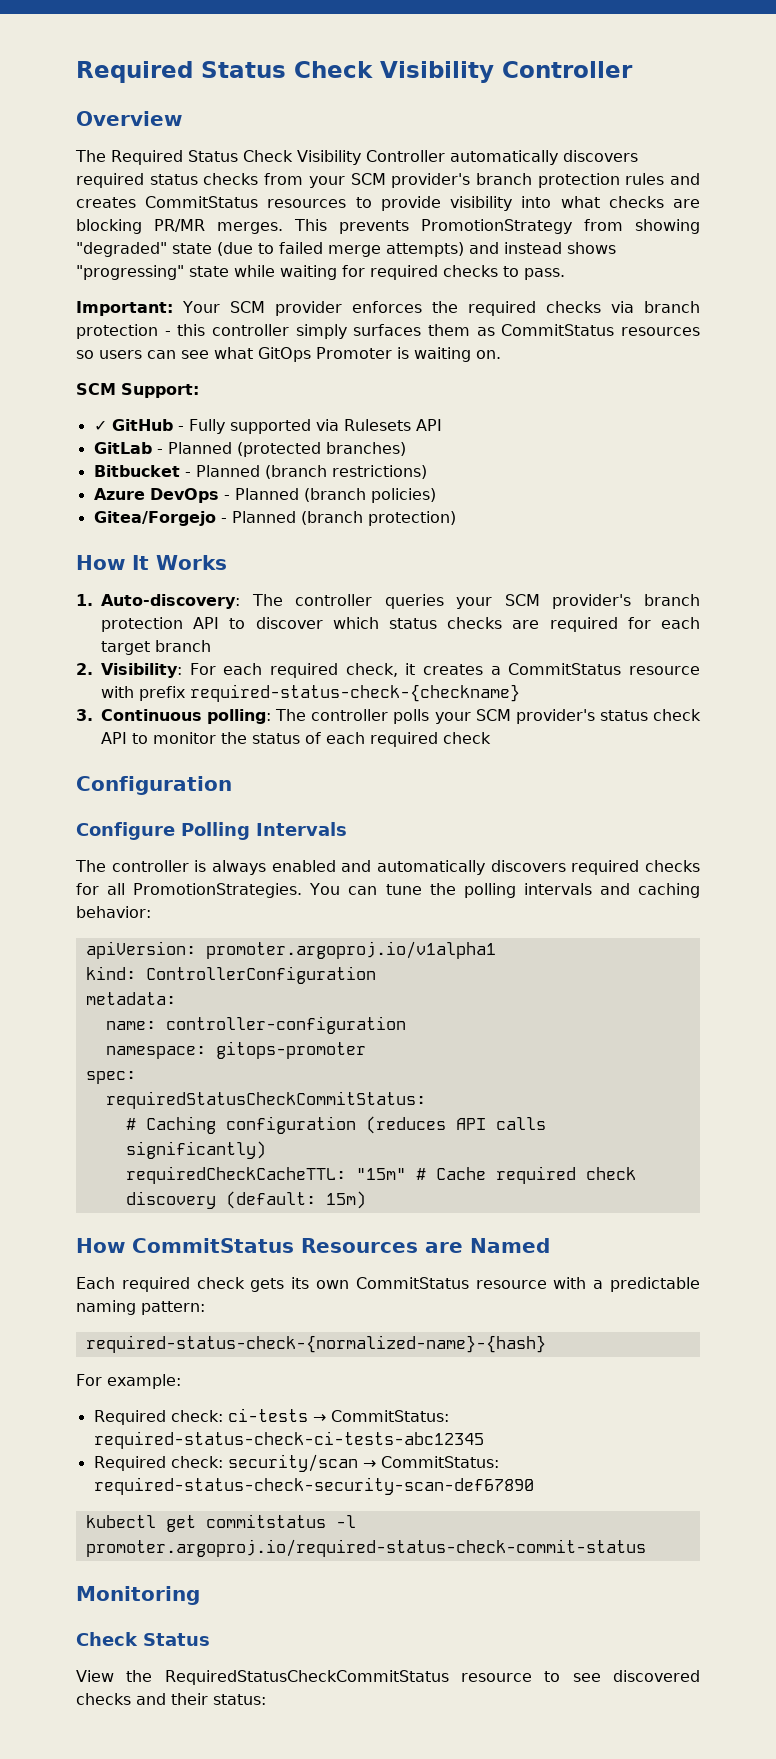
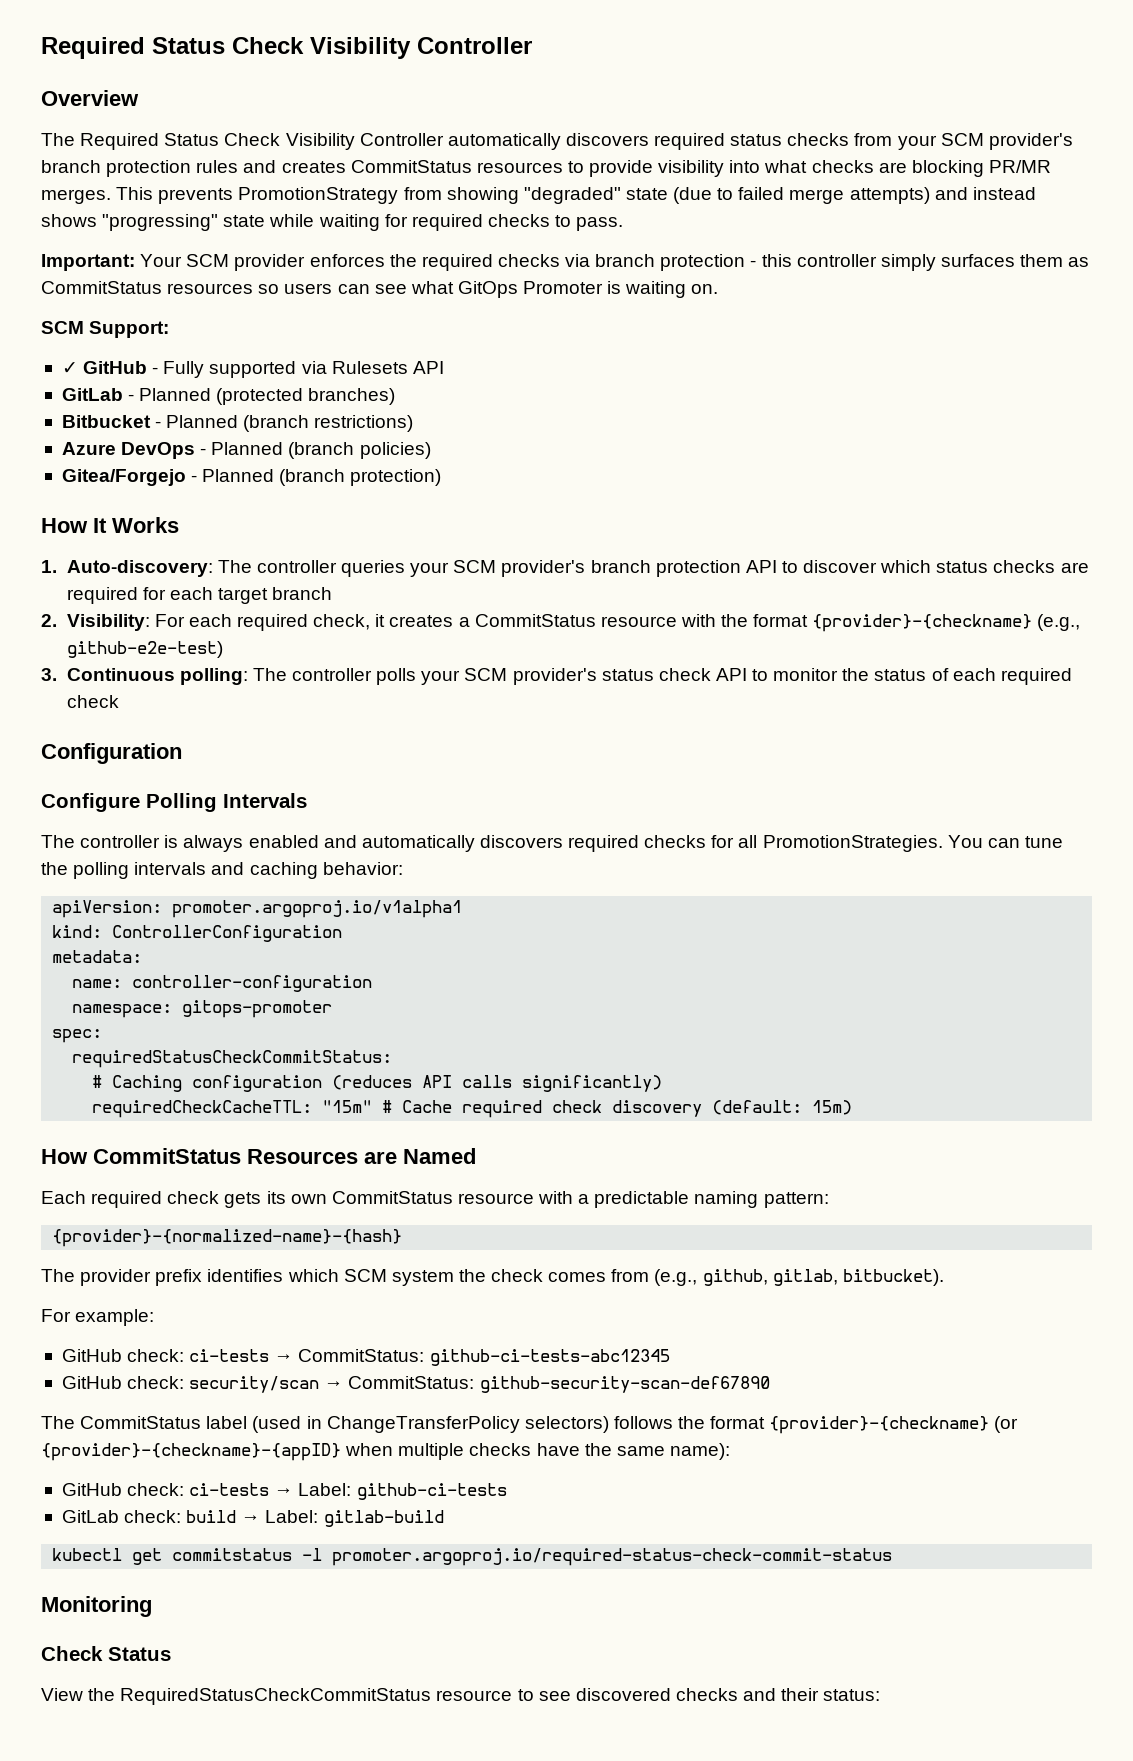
- 2. Visibility: For each required check, it creates a CommitStatus resource with prefix required-status-check-{checkname}
+ 2. Visibility: For each required check, it creates a CommitStatus resource with the format {provider}-{checkname} (e.g., github-e2e-test)
- required-status-check-{normalized-name}-{hash}
+ {provider}-{normalized-name}-{hash}
+ The provider prefix identifies which SCM system the check comes from (e.g., github, gitlab, bitbucket).
- Required check: ci-tests → CommitStatus: required-status-check-ci-tests-abc12345
- Required check: security/scan → CommitStatus: required-status-check-security-scan-def67890
+ GitHub check: ci-tests → CommitStatus: github-ci-tests-abc12345
+ GitHub check: security/scan → CommitStatus: github-security-scan-def67890
+ The CommitStatus label (used in ChangeTransferPolicy selectors) follows the format {provider}-{checkname} (or {provider}-{checkname}-{appID} when multiple checks have the same name):
+ GitHub check: ci-tests → Label: github-ci-tests
+ GitLab check: build → Label: gitlab-build

